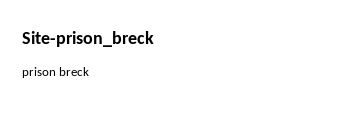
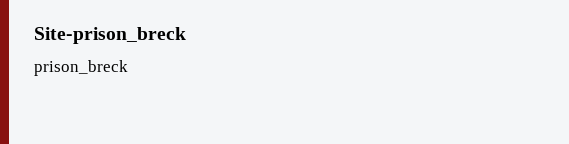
- prison breck
+ prison_breck

